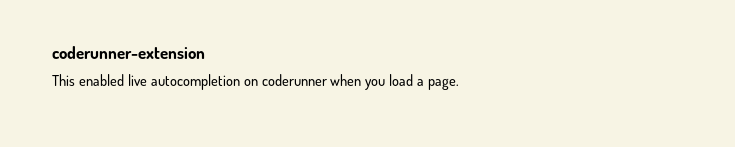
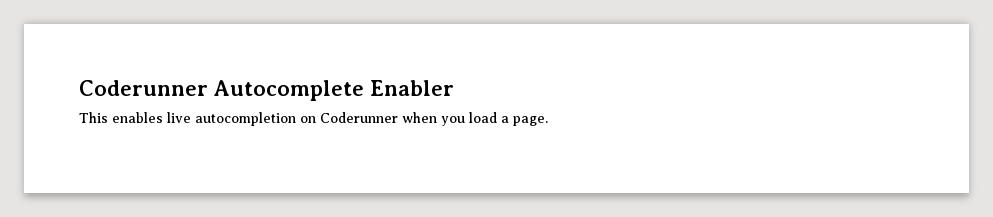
- coderunner-extension
+ Coderunner Autocomplete Enabler
- This enabled live autocompletion on coderunner when you load a page.
+ This enables live autocompletion on Coderunner when you load a page.

